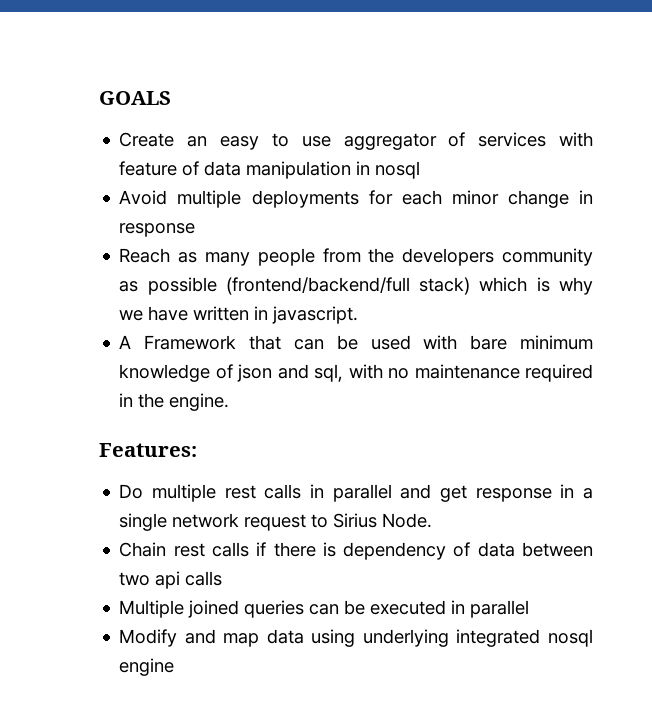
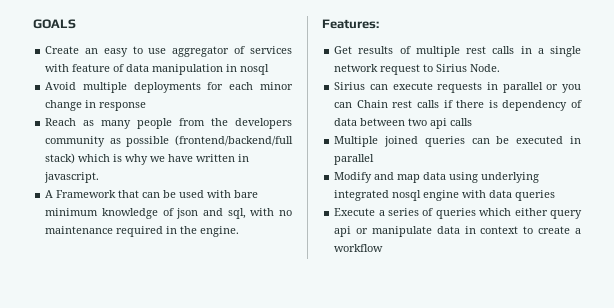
- Do multiple rest calls in parallel and get response in a single network request to Sirius Node.
+ Get results of multiple rest calls in a single network request to Sirius Node.
- Chain rest calls if there is dependency of data between two api calls
+ Sirius can execute requests in parallel or you can Chain rest calls if there is dependency of data between two api calls
- Modify and map data using underlying integrated nosql engine
+ Modify and map data using underlying integrated nosql engine with data queries
+ Execute a series of queries which either query api or manipulate data in context to create a workflow

